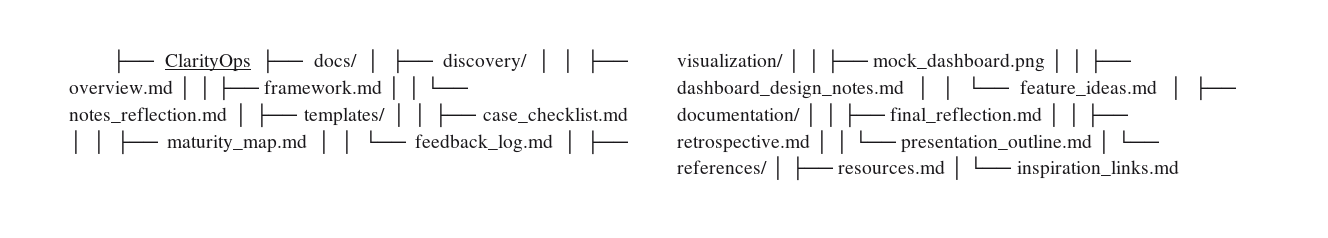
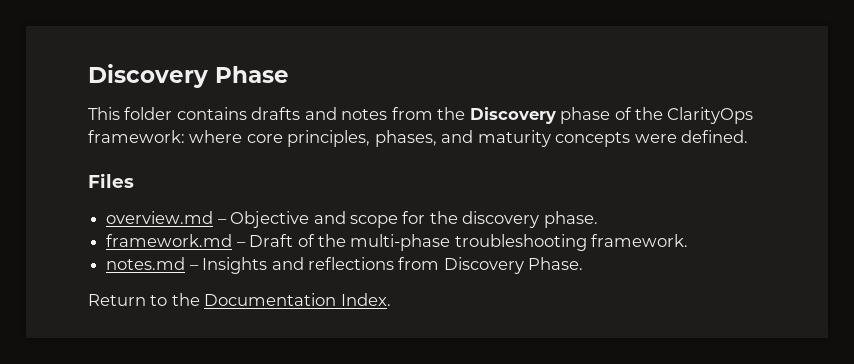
- ├── ClarityOps ├── docs/ │ ├── discovery/ │ │ ├── overview.md │ │ ├── framework.md │ │ └── notes_reflection.md │ ├── templates/ │ │ ├── case_checklist.md │ │ ├── maturity_map.md │ │ └── feedback_log.md │ ├── visualization/ │ │ ├── mock_dashboard.png │ │ ├── dashboard_design_notes.md │ │ └── feature_ideas.md │ ├── documentation/ │ │ ├── final_reflection.md │ │ ├── retrospective.md │ │ └── presentation_outline.md │ └── references/ │ ├── resources.md │ └── inspiration_links.md
+ Discovery Phase
+ This folder contains drafts and notes from the Discovery phase of the ClarityOps framework: where core principles, phases, and maturity concepts were defined.
+ Files
+ overview.md – Objective and scope for the discovery phase.
+ framework.md – Draft of the multi-phase troubleshooting framework.
+ notes.md – Insights and reflections from Discovery Phase.
+ Return to the Documentation Index.

